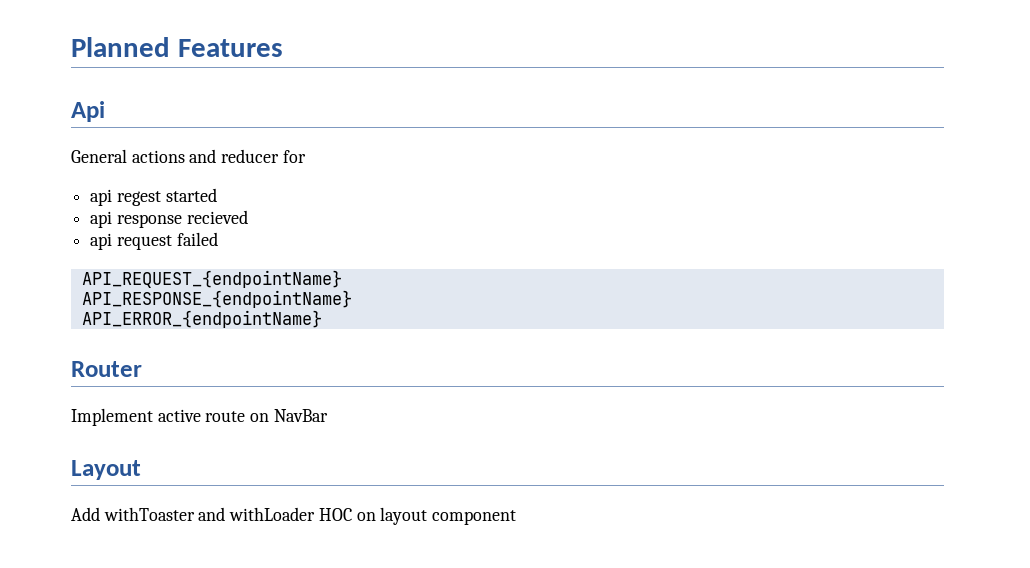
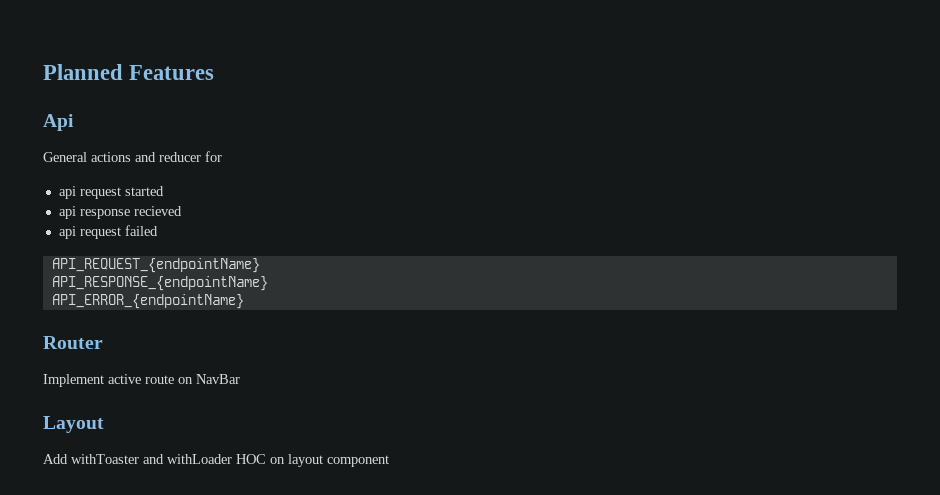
- api regest started
+ api request started

